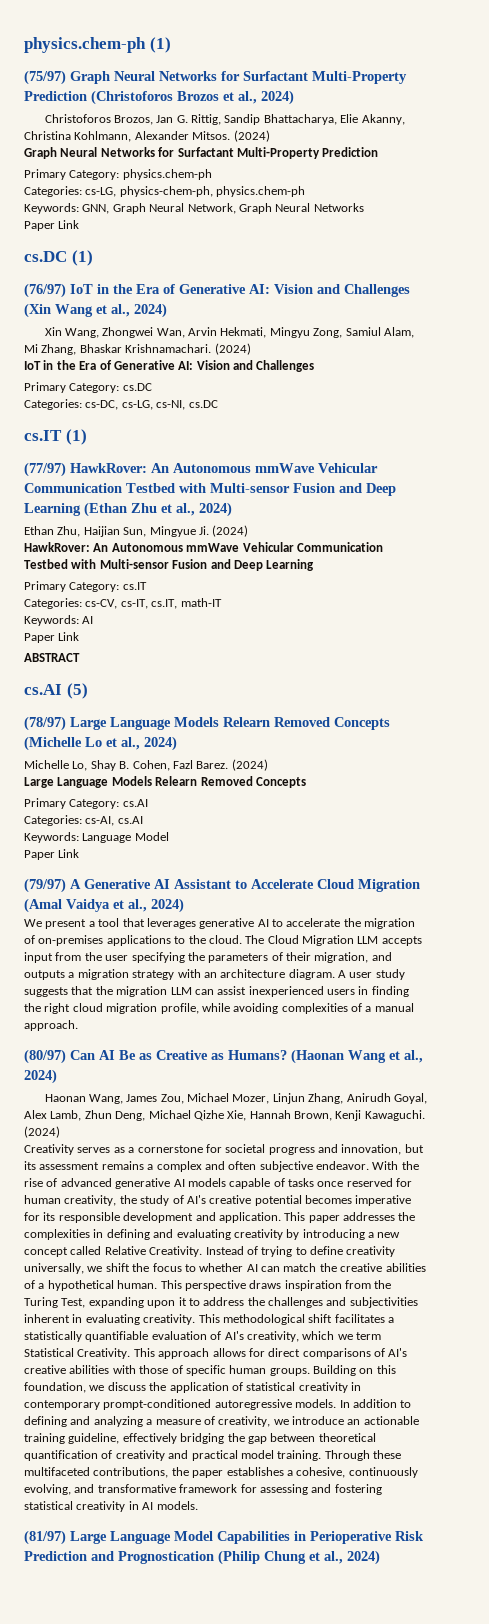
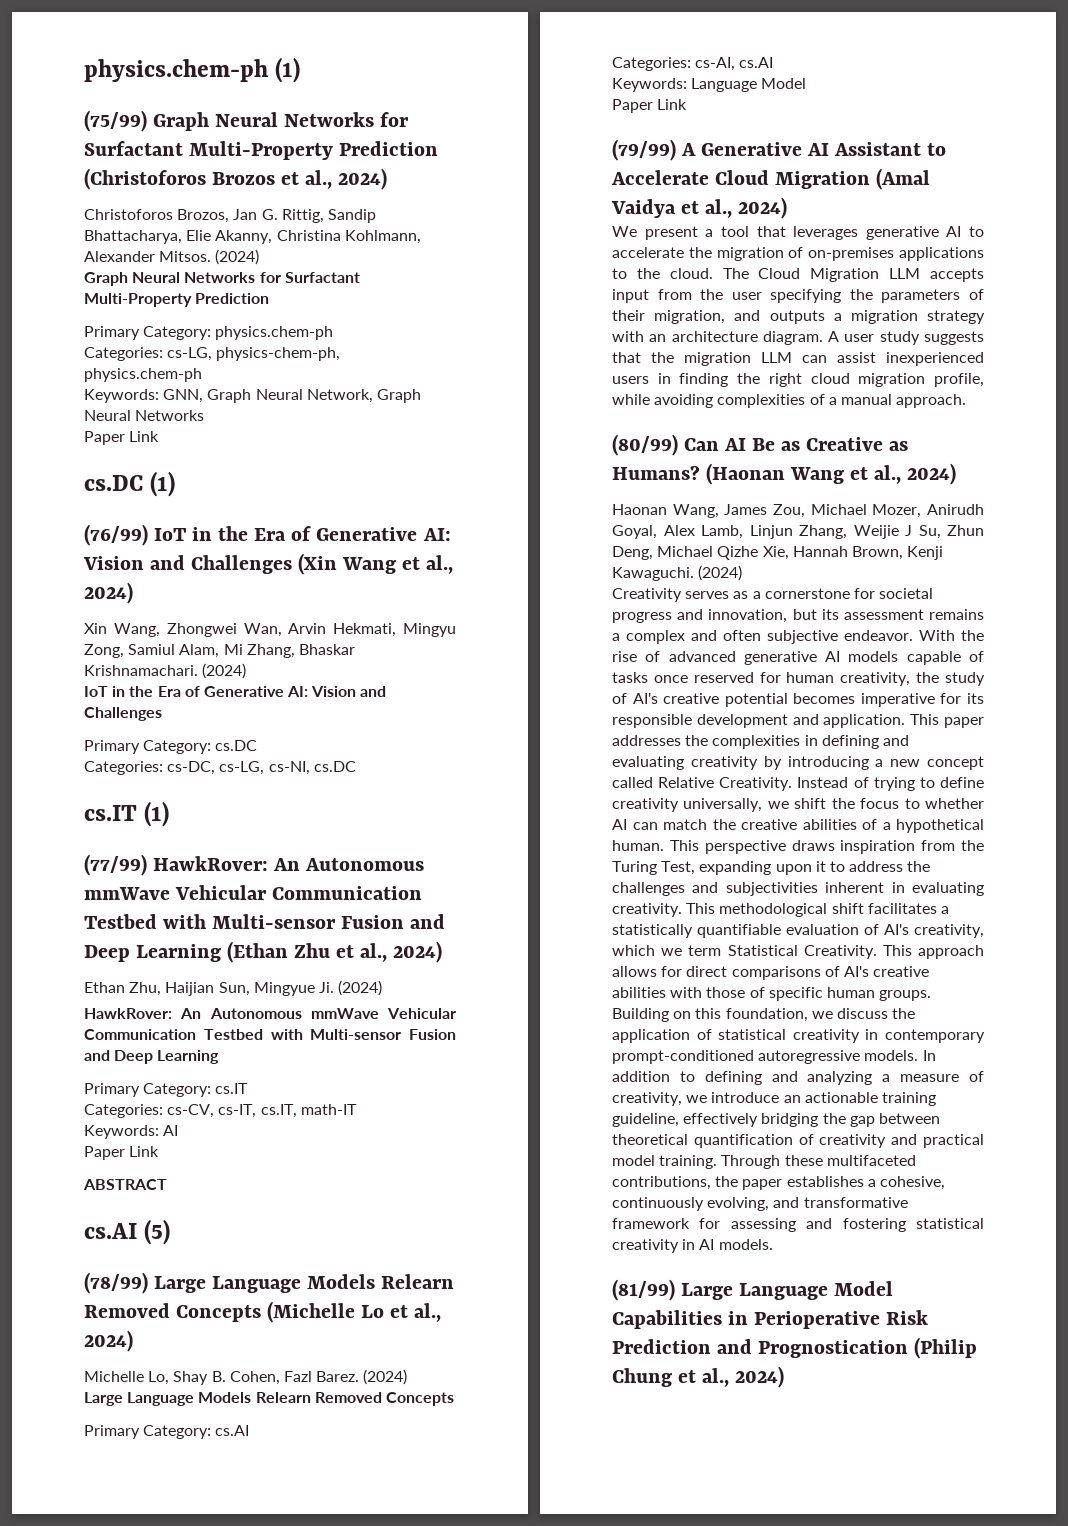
- (75/97) Graph Neural Networks for Surfactant Multi-Property Prediction (Christoforos Brozos et al., 2024)
+ (75/99) Graph Neural Networks for Surfactant Multi-Property Prediction (Christoforos Brozos et al., 2024)
- (76/97) IoT in the Era of Generative AI: Vision and Challenges (Xin Wang et al., 2024)
+ (76/99) IoT in the Era of Generative AI: Vision and Challenges (Xin Wang et al., 2024)
- (77/97) HawkRover: An Autonomous mmWave Vehicular Communication Testbed with Multi-sensor Fusion and Deep Learning (Ethan Zhu et al., 2024)
+ (77/99) HawkRover: An Autonomous mmWave Vehicular Communication Testbed with Multi-sensor Fusion and Deep Learning (Ethan Zhu et al., 2024)
- (78/97) Large Language Models Relearn Removed Concepts (Michelle Lo et al., 2024)
+ (78/99) Large Language Models Relearn Removed Concepts (Michelle Lo et al., 2024)
- (79/97) A Generative AI Assistant to Accelerate Cloud Migration (Amal Vaidya et al., 2024)
+ (79/99) A Generative AI Assistant to Accelerate Cloud Migration (Amal Vaidya et al., 2024)
- (80/97) Can AI Be as Creative as Humans?
+ (80/99) Can AI Be as Creative as Humans?
- Haonan Wang, James Zou, Michael Mozer, Linjun Zhang, Anirudh Goyal, Alex Lamb, Zhun Deng, Michael Qizhe Xie, Hannah Brown, Kenji Kawaguchi.
+ Haonan Wang, James Zou, Michael Mozer, Anirudh Goyal, Alex Lamb, Linjun Zhang, Weijie J Su, Zhun Deng, Michael Qizhe Xie, Hannah Brown, Kenji Kawaguchi.
- (81/97) Large Language Model Capabilities in Perioperative Risk Prediction and Prognostication (Philip Chung et al., 2024)
+ (81/99) Large Language Model Capabilities in Perioperative Risk Prediction and Prognostication (Philip Chung et al., 2024)

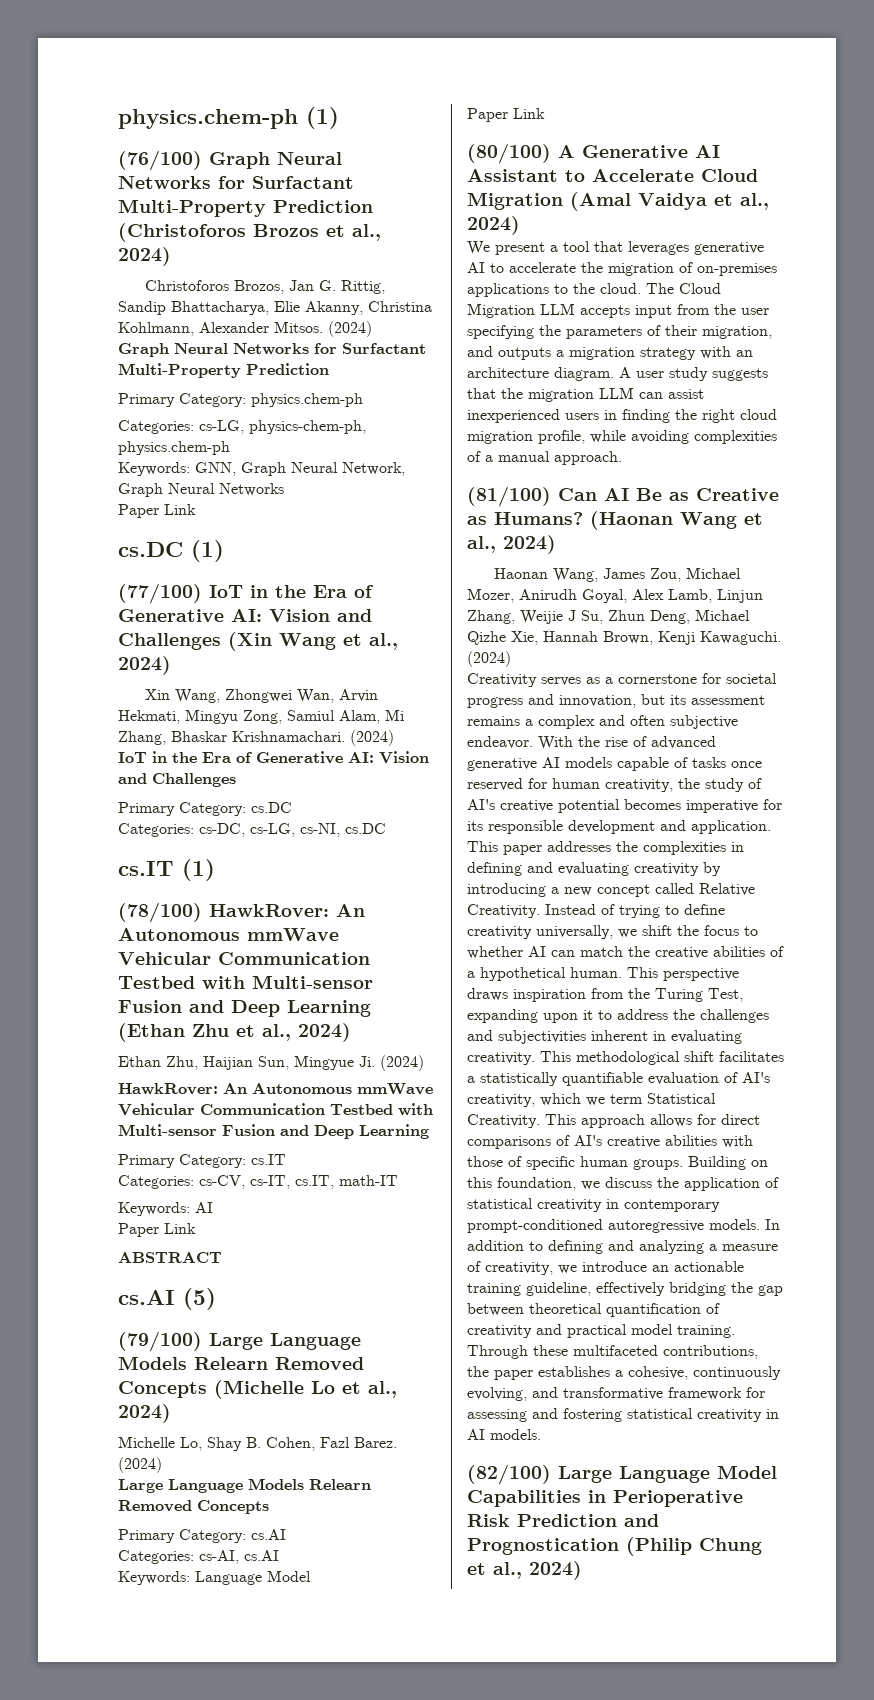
- (75/99) Graph Neural Networks for Surfactant Multi-Property Prediction (Christoforos Brozos et al., 2024)
+ (76/100) Graph Neural Networks for Surfactant Multi-Property Prediction (Christoforos Brozos et al., 2024)
- (76/99) IoT in the Era of Generative AI: Vision and Challenges (Xin Wang et al., 2024)
+ (77/100) IoT in the Era of Generative AI: Vision and Challenges (Xin Wang et al., 2024)
- (77/99) HawkRover: An Autonomous mmWave Vehicular Communication Testbed with Multi-sensor Fusion and Deep Learning (Ethan Zhu et al., 2024)
+ (78/100) HawkRover: An Autonomous mmWave Vehicular Communication Testbed with Multi-sensor Fusion and Deep Learning (Ethan Zhu et al., 2024)
- (78/99) Large Language Models Relearn Removed Concepts (Michelle Lo et al., 2024)
+ (79/100) Large Language Models Relearn Removed Concepts (Michelle Lo et al., 2024)
- (79/99) A Generative AI Assistant to Accelerate Cloud Migration (Amal Vaidya et al., 2024)
+ (80/100) A Generative AI Assistant to Accelerate Cloud Migration (Amal Vaidya et al., 2024)
- (80/99) Can AI Be as Creative as Humans?
+ (81/100) Can AI Be as Creative as Humans?
- (81/99) Large Language Model Capabilities in Perioperative Risk Prediction and Prognostication (Philip Chung et al., 2024)
+ (82/100) Large Language Model Capabilities in Perioperative Risk Prediction and Prognostication (Philip Chung et al., 2024)

